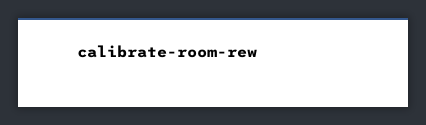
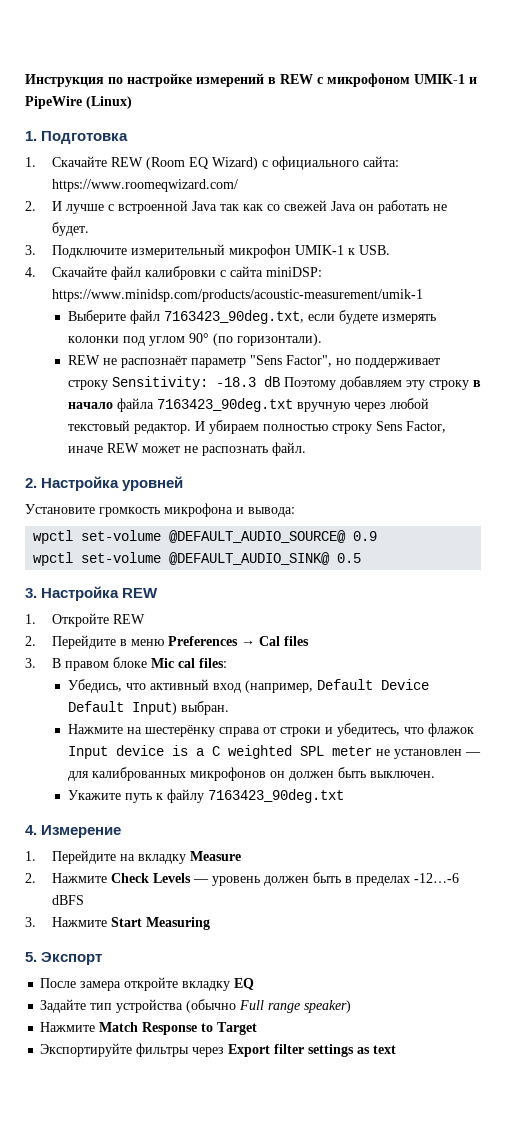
- calibrate-room-rew
+ Инструкция по настройке измерений в REW с микрофоном UMIK-1 и PipeWire (Linux)
+ 1. Подготовка
+ 1. Скачайте REW (Room EQ Wizard) с официального сайта: https://www.roomeqwizard.com/
+ 2. И лучше с встроенной Java так как со свежей Java он работать не будет.
+ 3. Подключите измерительный микрофон UMIK-1 к USB.
+ 4. Скачайте файл калибровки с сайта miniDSP: https://www.minidsp.com/products/acoustic-measurement/umik-1
+ Выберите файл 7163423_90deg.txt, если будете измерять колонки под углом 90° (по горизонтали).
+ REW не распознаёт параметр "Sens Factor", но поддерживает строку Sensitivity: -18.3 dB Поэтому добавляем эту строку в начало файла 7163423_90deg.txt вручную через любой текстовый редактор. И убираем полностью строку Sens Factor, иначе REW может не распознать файл.
+ 2. Настройка уровней
+ Установите громкость микрофона и вывода:
+ wpctl set-volume @DEFAULT_AUDIO_SOURCE@ 0.9
+ wpctl set-volume @DEFAULT_AUDIO_SINK@ 0.5
+ 3. Настройка REW
+ 1. Откройте REW
+ 2. Перейдите в меню Preferences → Cal files
+ 3. В правом блоке Mic cal files:
+ Убедись, что активный вход (например, Default Device Default Input) выбран.
+ Нажмите на шестерёнку справа от строки и убедитесь, что флажок Input device is a C weighted SPL meter не установлен — для калиброванных микрофонов он должен быть выключен.
+ Укажите путь к файлу 7163423_90deg.txt
+ 4. Измерение
+ 1. Перейдите на вкладку Measure
+ 2. Нажмите Check Levels — уровень должен быть в пределах -12…-6 dBFS
+ 3. Нажмите Start Measuring
+ 5. Экспорт
+ После замера откройте вкладку EQ
+ Задайте тип устройства (обычно Full range speaker)
+ Нажмите Match Response to Target
+ Экспортируйте фильтры через Export filter settings as text

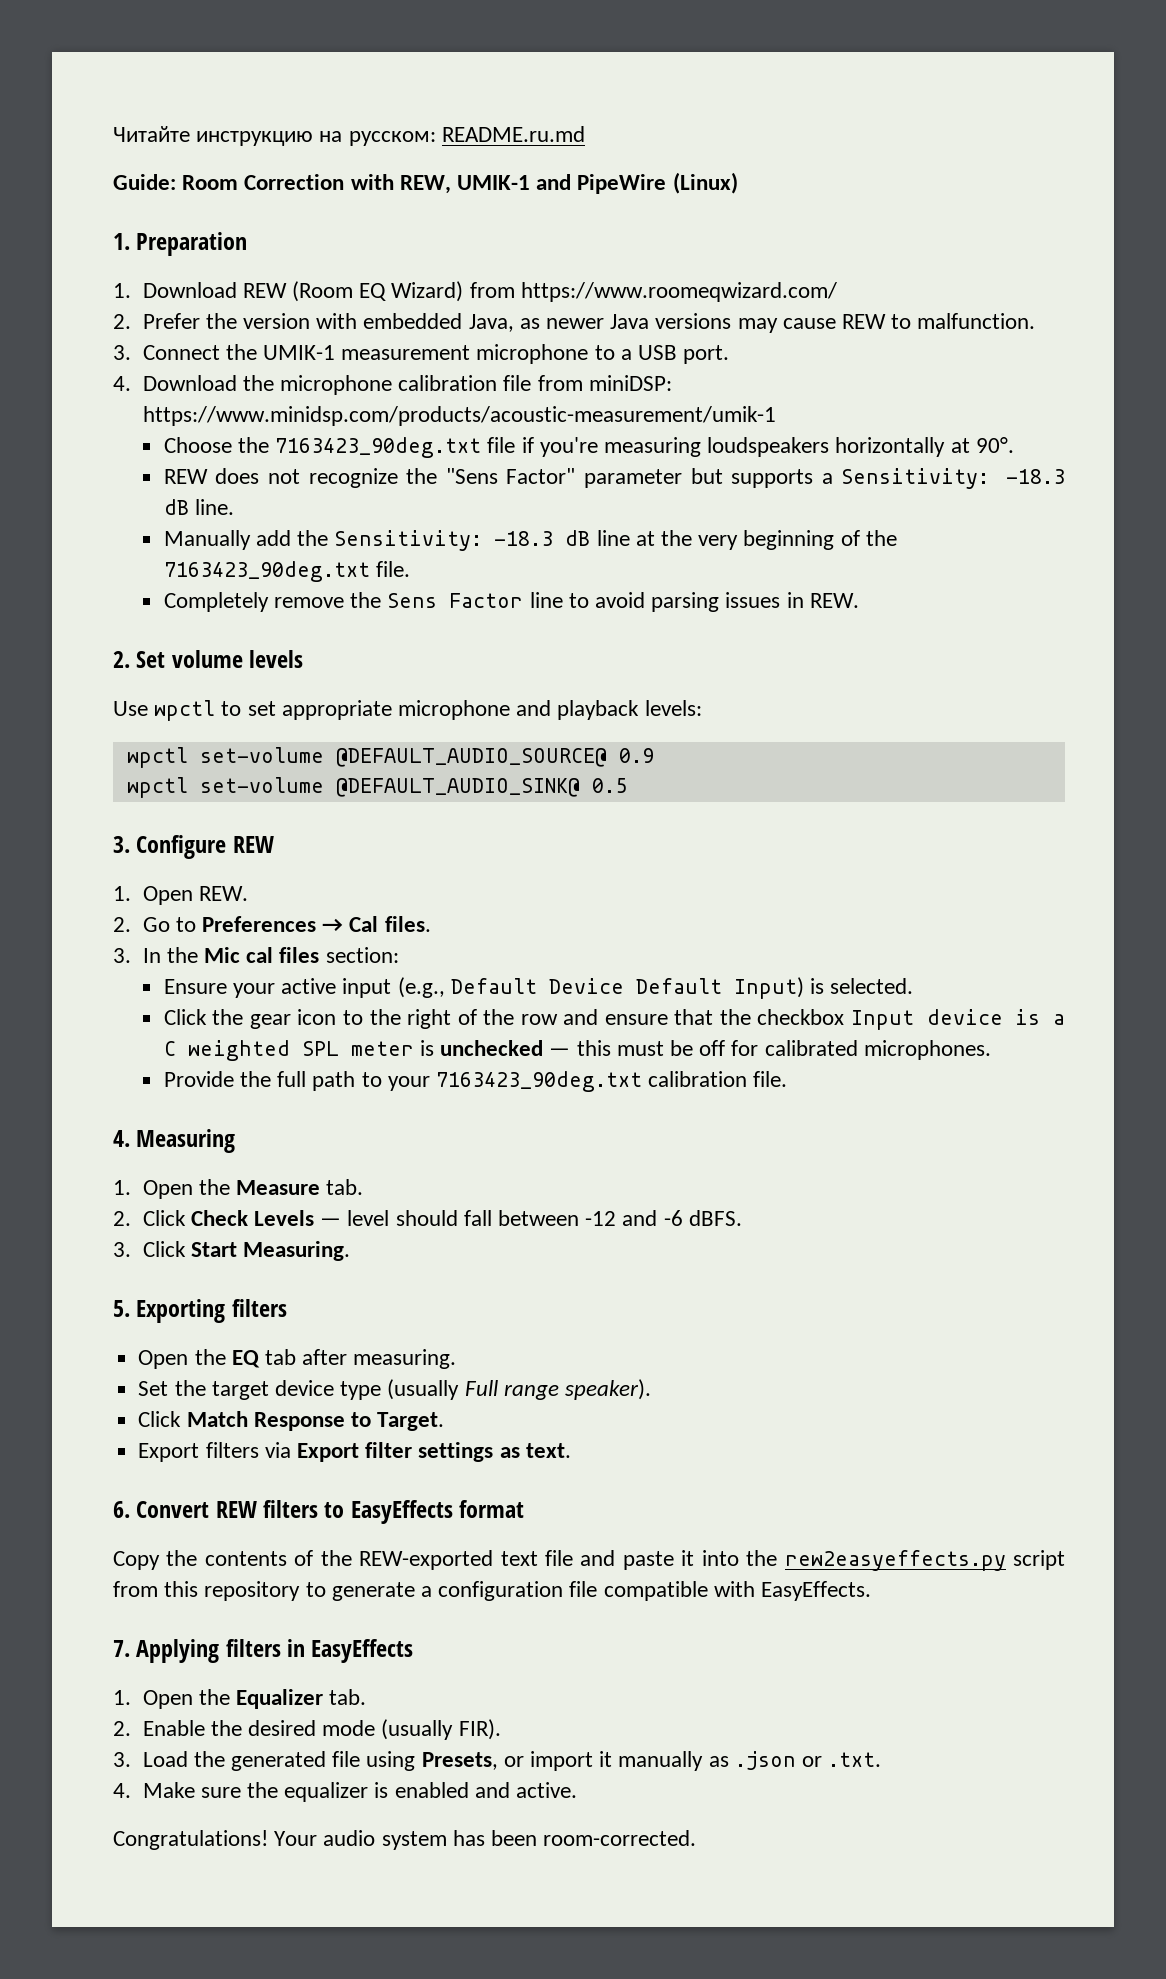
- Инструкция по настройке измерений в REW с микрофоном UMIK-1 и PipeWire (Linux)
+ Читайте инструкцию на русском: README.ru.md
+ Guide: Room Correction with REW, UMIK-1 and PipeWire (Linux)
- 1. Подготовка
- 1. Скачайте REW (Room EQ Wizard) с официального сайта: https://www.roomeqwizard.com/
+ 1. Preparation
+ 1. Download REW (Room EQ Wizard) from https://www.roomeqwizard.com/
- 2. И лучше с встроенной Java так как со свежей Java он работать не будет.
- 3. Подключите измерительный микрофон UMIK-1 к USB.
- 4. Скачайте файл калибровки с сайта miniDSP: https://www.minidsp.com/products/acoustic-measurement/umik-1
- Выберите файл 7163423_90deg.txt, если будете измерять колонки под углом 90° (по горизонтали).
- REW не распознаёт параметр "Sens Factor", но поддерживает строку Sensitivity: -18.3 dB Поэтому добавляем эту строку в начало файла 7163423_90deg.txt вручную через любой текстовый редактор. И убираем полностью строку Sens Factor, иначе REW может не распознать файл.
- 2. Настройка уровней
- Установите громкость микрофона и вывода:
+ 2. Prefer the version with embedded Java, as newer Java versions may cause REW to malfunction.
+ 3. Connect the UMIK-1 measurement microphone to a USB port.
+ 4. Download the microphone calibration file from miniDSP: https://www.minidsp.com/products/acoustic-measurement/umik-1
+ Choose the 7163423_90deg.txt file if you're measuring loudspeakers horizontally at 90°.
+ REW does not recognize the "Sens Factor" parameter but supports a Sensitivity: -18.3 dB line.
+ Manually add the Sensitivity: -18.3 dB line at the very beginning of the 7163423_90deg.txt file.
+ Completely remove the Sens Factor line to avoid parsing issues in REW.
+ 2. Set volume levels
+ Use wpctl to set appropriate microphone and playback levels:
- 3. Настройка REW
+ 3. Configure REW
- 1. Откройте REW
- 2. Перейдите в меню Preferences → Cal files
- 3. В правом блоке Mic cal files:
- Убедись, что активный вход (например, Default Device Default Input) выбран.
- Нажмите на шестерёнку справа от строки и убедитесь, что флажок Input device is a C weighted SPL meter не установлен — для калиброванных микрофонов он должен быть выключен.
- Укажите путь к файлу 7163423_90deg.txt
- 4. Измерение
- 1. Перейдите на вкладку Measure
- 2. Нажмите Check Levels — уровень должен быть в пределах -12…-6 dBFS
- 3. Нажмите Start Measuring
- 5. Экспорт
- После замера откройте вкладку EQ
- Задайте тип устройства (обычно Full range speaker)
- Нажмите Match Response to Target
- Экспортируйте фильтры через Export filter settings as text
+ 1. Open REW.
+ 2. Go to Preferences → Cal files.
+ 3. In the Mic cal files section:
+ Ensure your active input (e.g., Default Device Default Input) is selected.
+ Click the gear icon to the right of the row and ensure that the checkbox Input device is a C weighted SPL meter is unchecked — this must be off for calibrated microphones.
+ Provide the full path to your 7163423_90deg.txt calibration file.
+ 4. Measuring
+ 1. Open the Measure tab.
+ 2. Click Check Levels — level should fall between -12 and -6 dBFS.
+ 3. Click Start Measuring.
+ 5. Exporting filters
+ Open the EQ tab after measuring.
+ Set the target device type (usually Full range speaker).
+ Click Match Response to Target.
+ Export filters via Export filter settings as text.
+ 6. Convert REW filters to EasyEffects format
+ Copy the contents of the REW-exported text file and paste it into the rew2easyeffects.py script from this repository to generate a configuration file compatible with EasyEffects.
+ 7. Applying filters in EasyEffects
+ 1. Open the Equalizer tab.
+ 2. Enable the desired mode (usually FIR).
+ 3. Load the generated file using Presets, or import it manually as .json or .txt.
+ 4. Make sure the equalizer is enabled and active.
+ Congratulations! Your audio system has been room-corrected.

